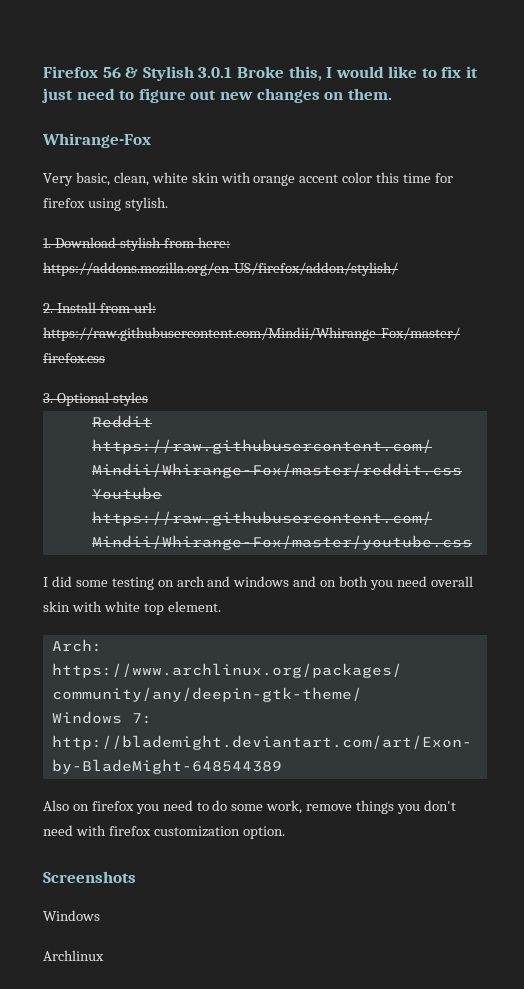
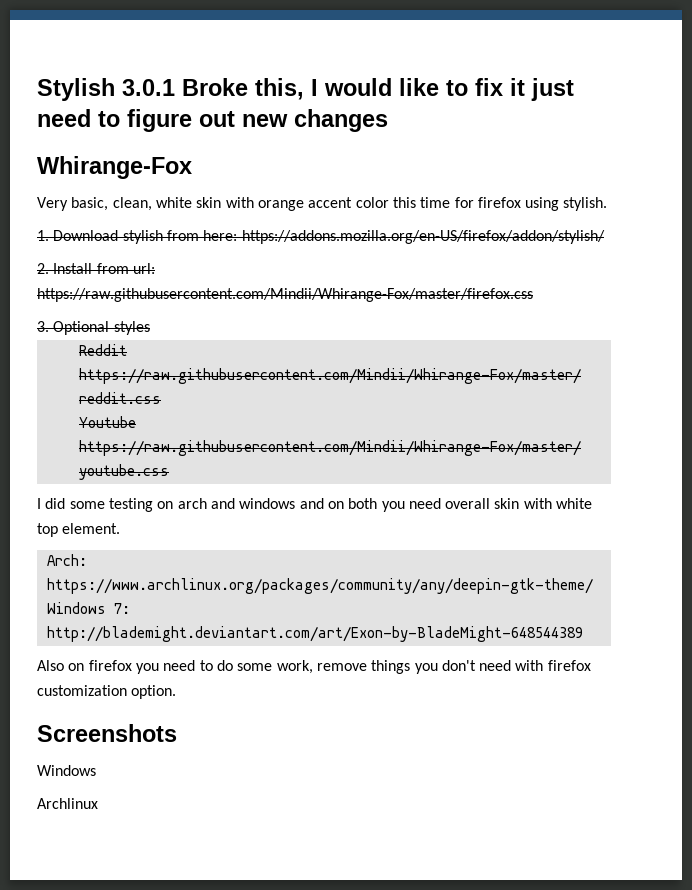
- Firefox 56 & Stylish 3.0.1 Broke this, I would like to fix it just need to figure out new changes on them.
+ Stylish 3.0.1 Broke this, I would like to fix it just need to figure out new changes

